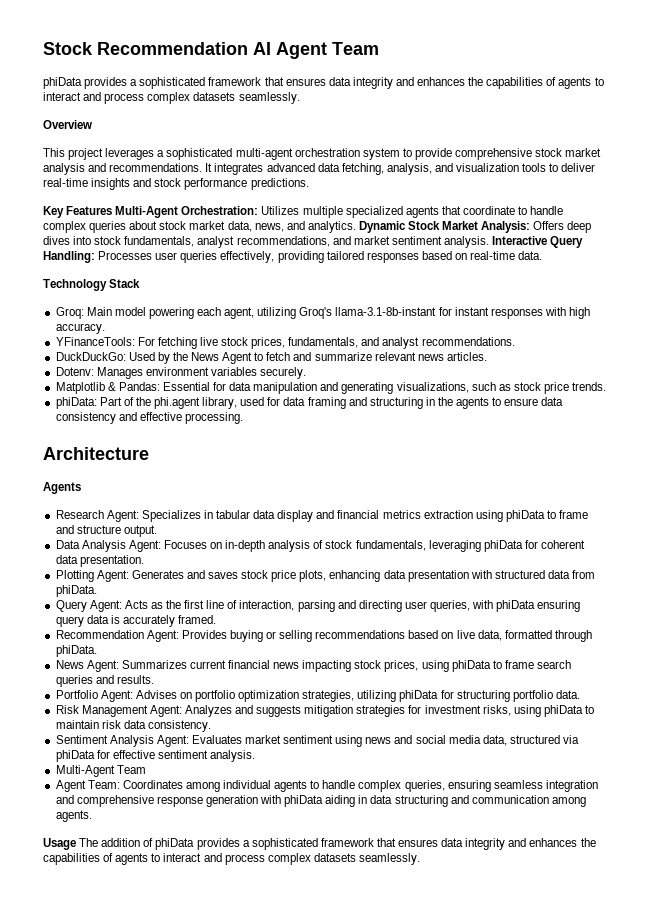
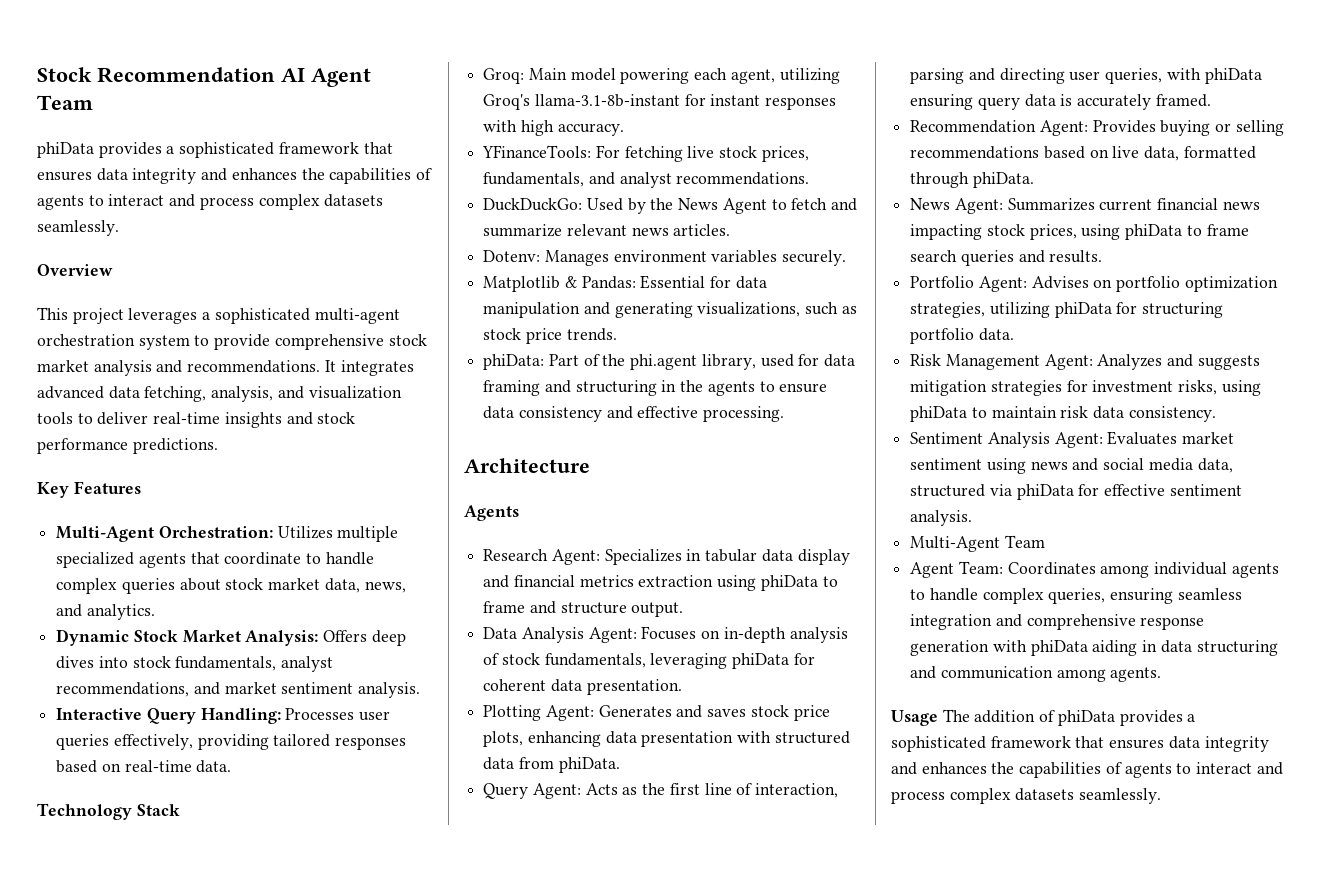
- Key Features Multi-Agent Orchestration: Utilizes multiple specialized agents that coordinate to handle complex queries about stock market data, news, and analytics. Dynamic Stock Market Analysis: Offers deep dives into stock fundamentals, analyst recommendations, and market sentiment analysis. Interactive Query Handling: Processes user queries effectively, providing tailored responses based on real-time data.
+ Key Features
+ Multi-Agent Orchestration: Utilizes multiple specialized agents that coordinate to handle complex queries about stock market data, news, and analytics.
+ Dynamic Stock Market Analysis: Offers deep dives into stock fundamentals, analyst recommendations, and market sentiment analysis.
+ Interactive Query Handling: Processes user queries effectively, providing tailored responses based on real-time data.

